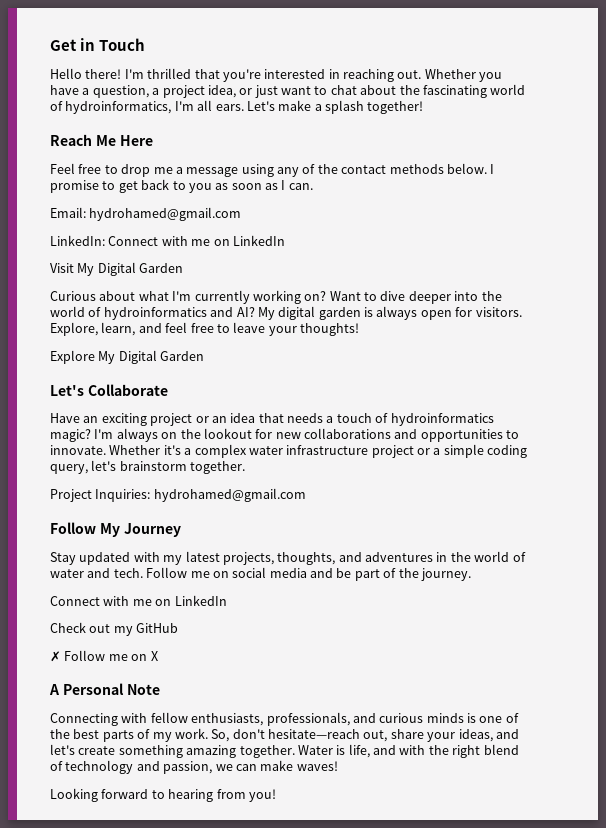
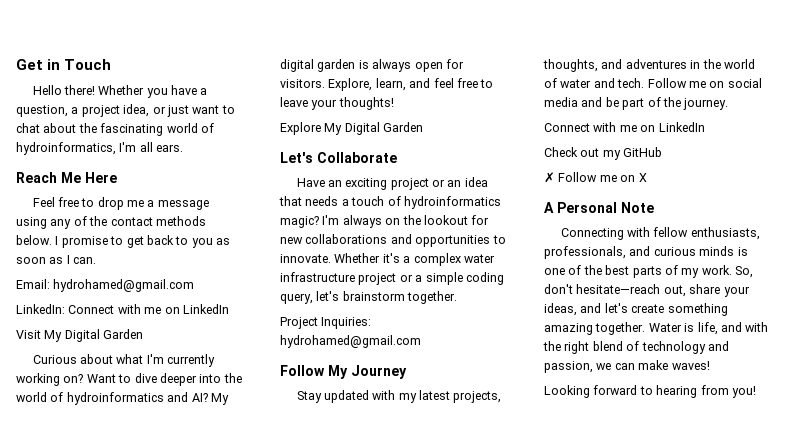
- I'm thrilled that you're interested in reaching out.
- Let's make a splash together!

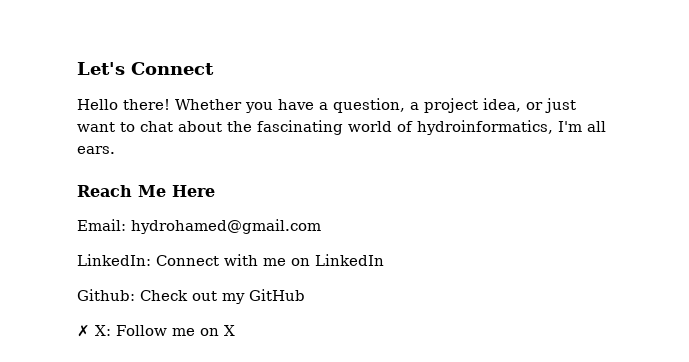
- Get in Touch
+ Let's Connect
- Feel free to drop me a message using any of the contact methods below. I promise to get back to you as soon as I can.
- Visit My Digital Garden
- Curious about what I'm currently working on? Want to dive deeper into the world of hydroinformatics and AI? My digital garden is always open for visitors. Explore, learn, and feel free to leave your thoughts!
- Explore My Digital Garden
- Let's Collaborate
- Have an exciting project or an idea that needs a touch of hydroinformatics magic? I'm always on the lookout for new collaborations and opportunities to innovate. Whether it's a complex water infrastructure project or a simple coding query, let's brainstorm together.
- Project Inquiries: hydrohamed@gmail.com
- Follow My Journey
- Stay updated with my latest projects, thoughts, and adventures in the world of water and tech. Follow me on social media and be part of the journey.
- Connect with me on LinkedIn
- Check out my GitHub
+ Github: Check out my GitHub
- ✗ Follow me on X
+ ✗ X: Follow me on X
- A Personal Note
- Connecting with fellow enthusiasts, professionals, and curious minds is one of the best parts of my work. So, don't hesitate—reach out, share your ideas, and let's create something amazing together. Water is life, and with the right blend of technology and passion, we can make waves!
- Looking forward to hearing from you!

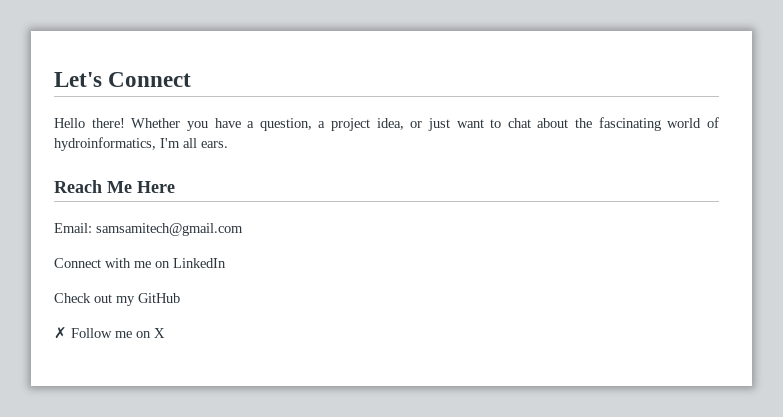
- Email: hydrohamed@gmail.com
- LinkedIn: Connect with me on LinkedIn
+ Email: samsamitech@gmail.com
+ Connect with me on LinkedIn
- Github: Check out my GitHub
+ Check out my GitHub
- ✗ X: Follow me on X
+ ✗ Follow me on X

